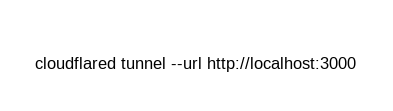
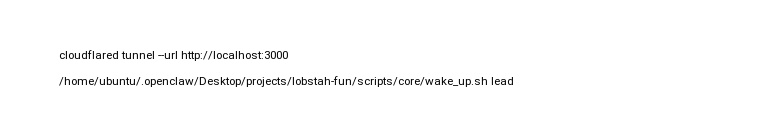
+ /home/ubuntu/.openclaw/Desktop/projects/lobstah-fun/scripts/core/wake_up.sh lead

